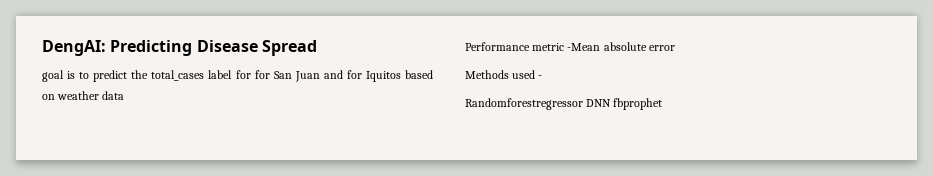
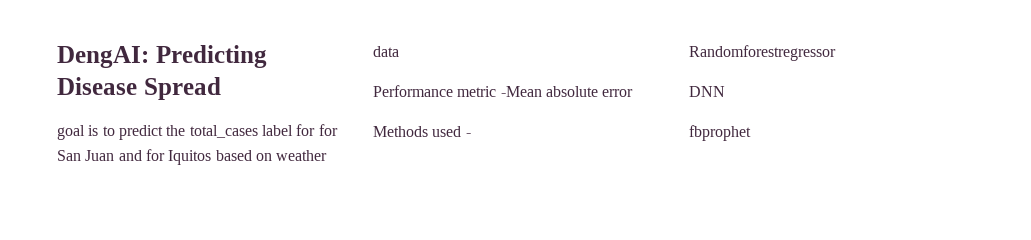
- Randomforestregressor DNN fbprophet
+ Randomforestregressor
+ DNN
+ fbprophet

